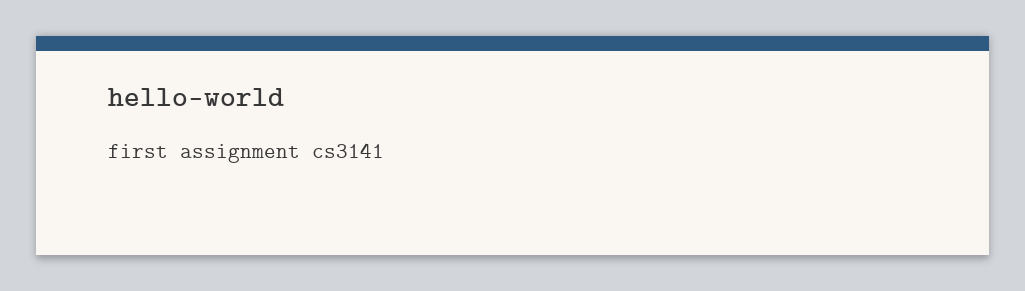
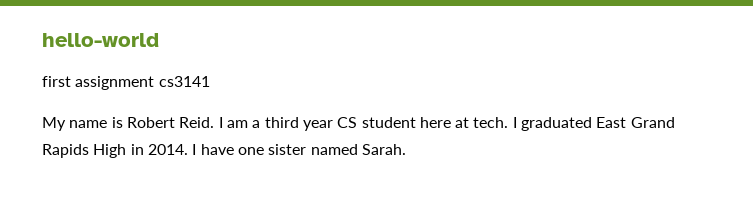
+ My name is Robert Reid. I am a third year CS student here at tech. I graduated East Grand Rapids High in 2014. I have one sister named Sarah.

